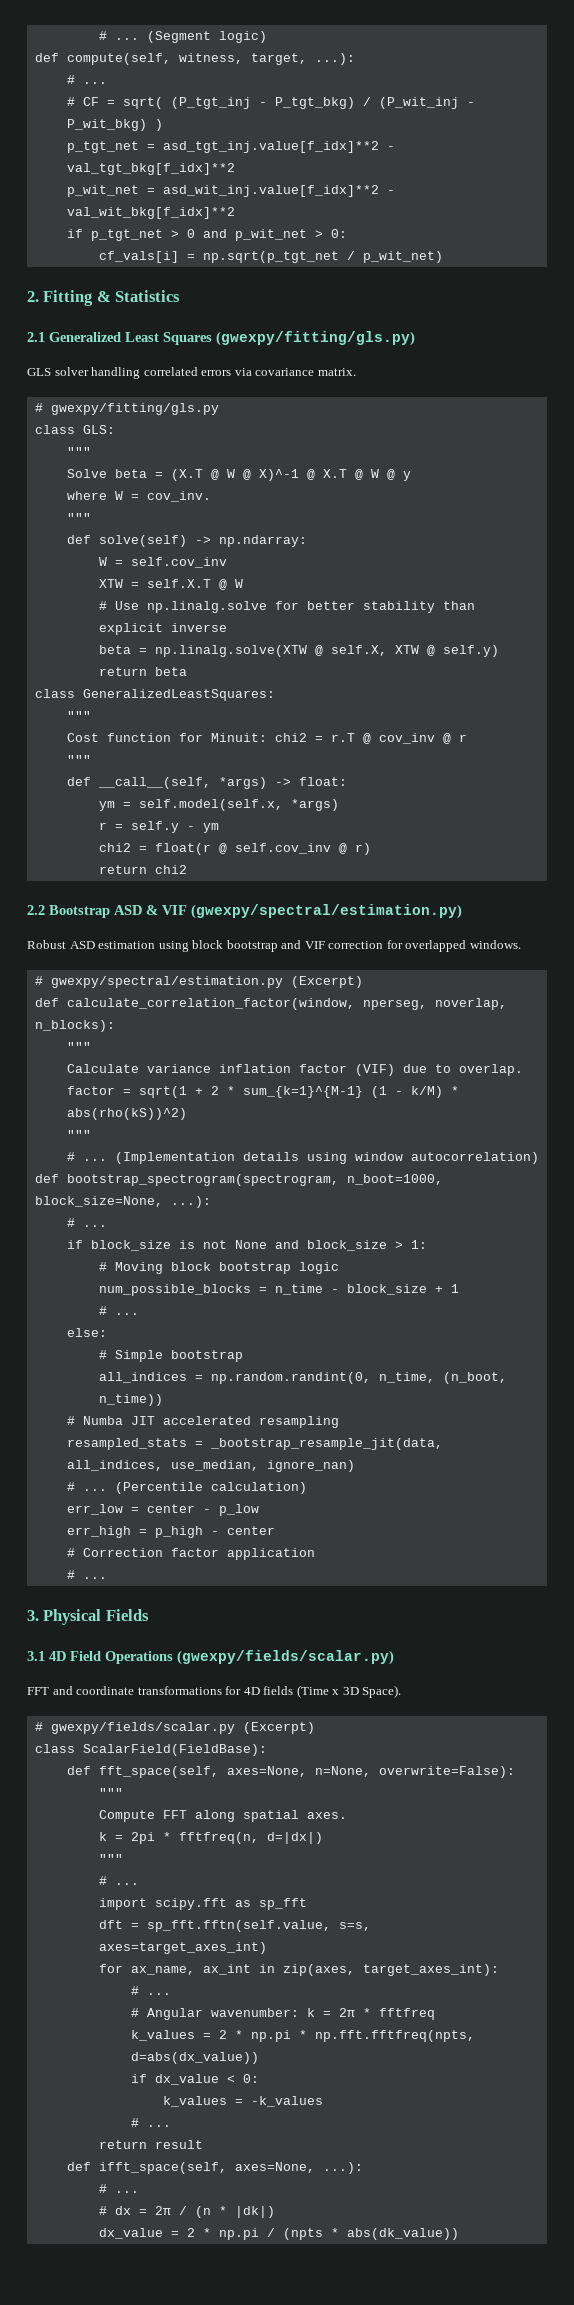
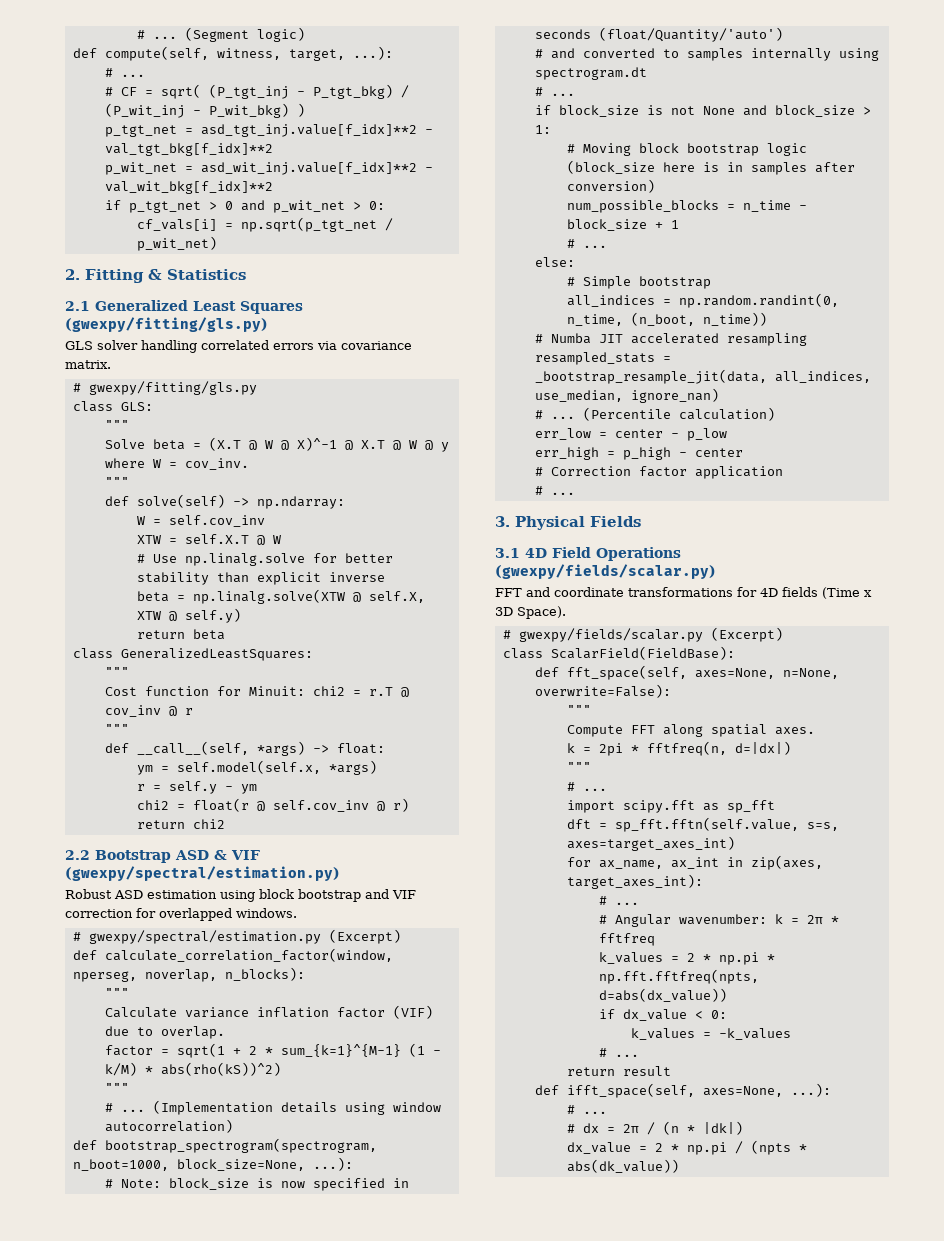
+ # Note: block_size is now specified in seconds (float/Quantity/'auto')
+ # and converted to samples internally using spectrogram.dt
- # Moving block bootstrap logic
+ # Moving block bootstrap logic (block_size here is in samples after conversion)

